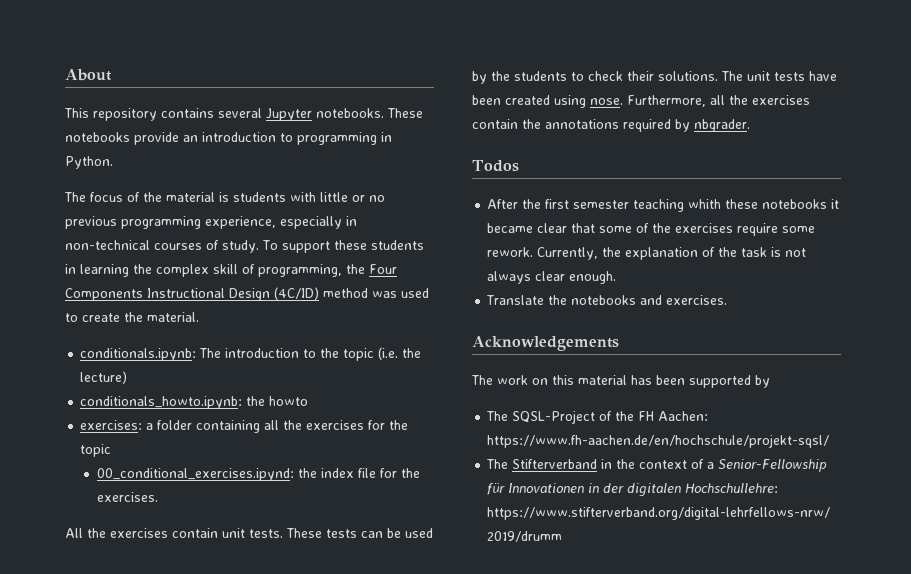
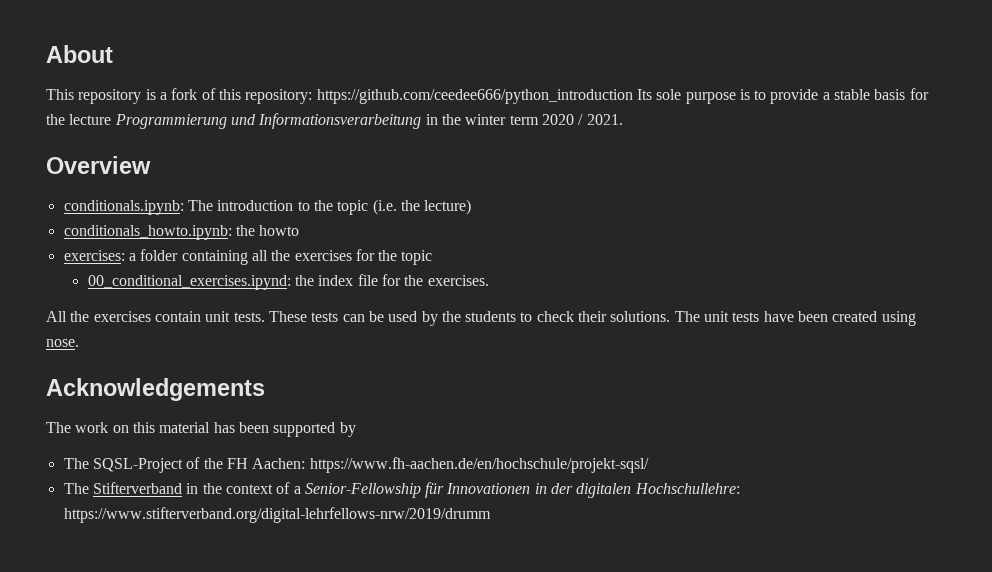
- This repository contains several Jupyter notebooks. These notebooks provide an introduction to programming in Python.
- The focus of the material is students with little or no previous programming experience, especially in non-technical courses of study. To support these students in learning the complex skill of programming, the Four Components Instructional Design (4C/ID) method was used to create the material.
+ This repository is a fork of this repository: https://github.com/ceedee666/python_introduction Its sole purpose is to provide a stable basis for the lecture Programmierung und Informationsverarbeitung in the winter term 2020 / 2021.
+ Overview
- Furthermore, all the exercises contain the annotations required by nbgrader.
- Todos
- After the first semester teaching whith these notebooks it became clear that some of the exercises require some rework. Currently, the explanation of the task is not always clear enough.
- Translate the notebooks and exercises.

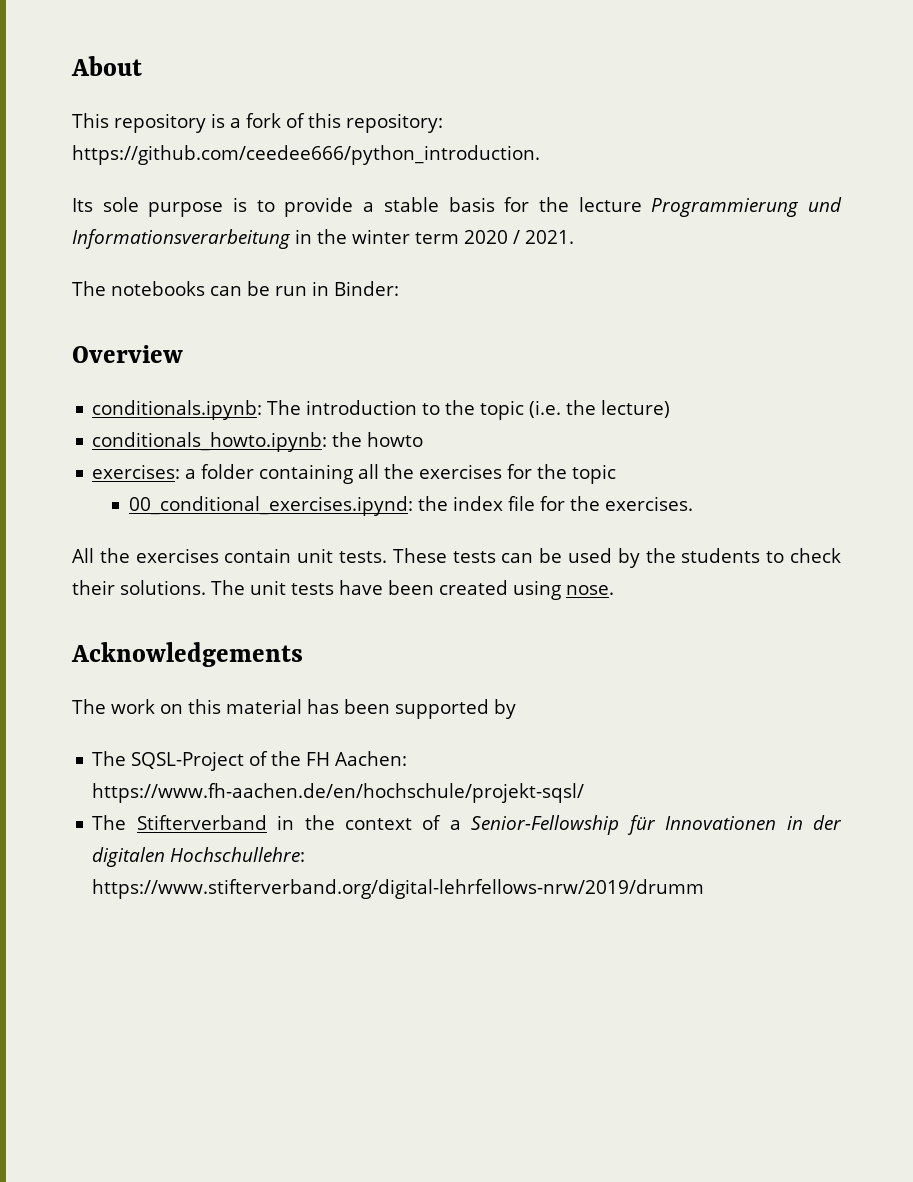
- This repository is a fork of this repository: https://github.com/ceedee666/python_introduction Its sole purpose is to provide a stable basis for the lecture Programmierung und Informationsverarbeitung in the winter term 2020 / 2021.
+ This repository is a fork of this repository: https://github.com/ceedee666/python_introduction.
+ Its sole purpose is to provide a stable basis for the lecture Programmierung und Informationsverarbeitung in the winter term 2020 / 2021.
+ The notebooks can be run in Binder:

